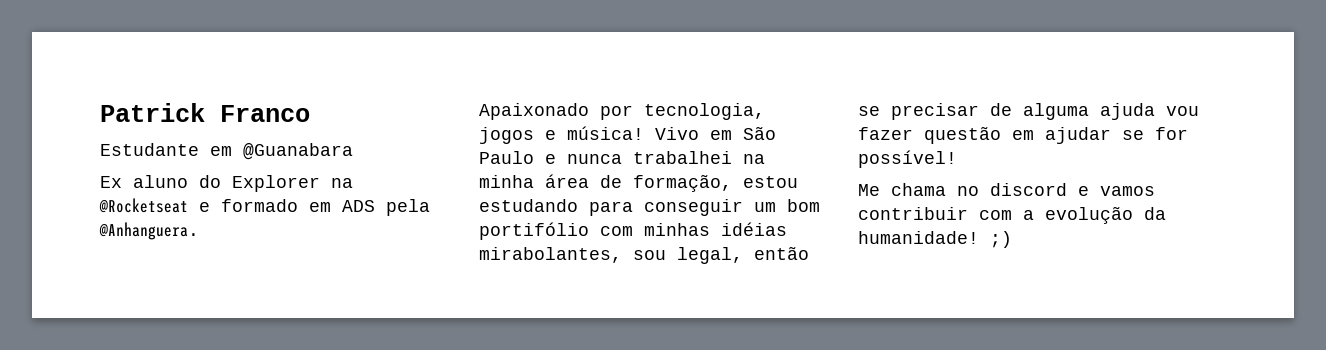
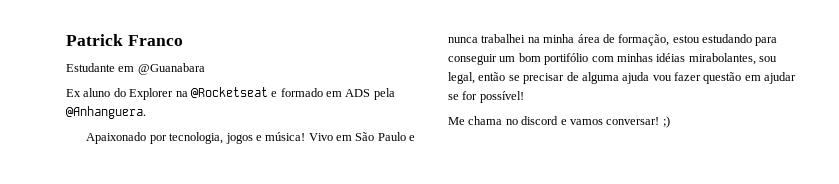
- Me chama no discord e vamos contribuir com a evolução da humanidade! ;)
+ Me chama no discord e vamos conversar! ;)

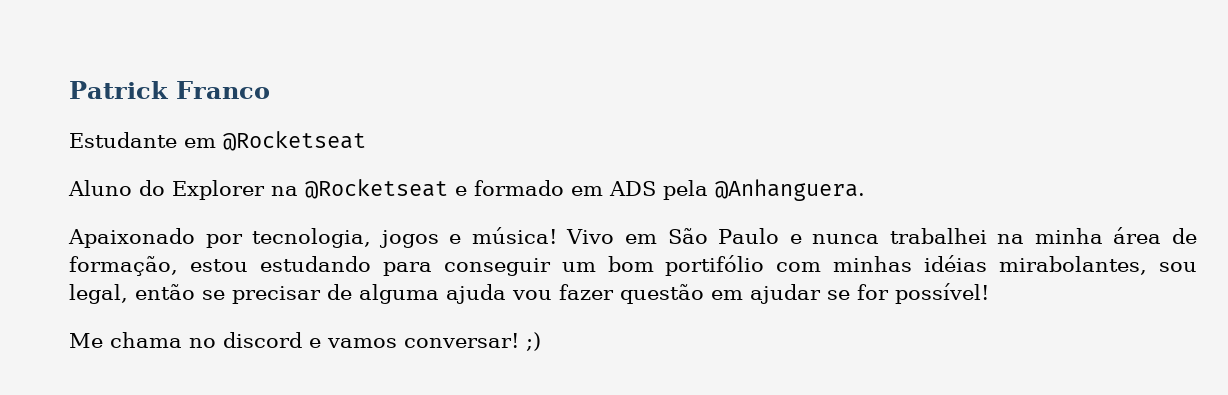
- Estudante em @Guanabara
- Ex aluno do Explorer na @Rocketseat e formado em ADS pela @Anhanguera.
+ Estudante em @Rocketseat
+ Aluno do Explorer na @Rocketseat e formado em ADS pela @Anhanguera.

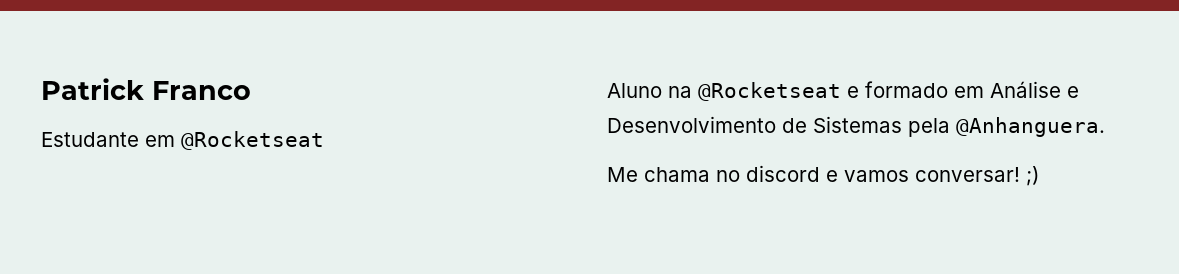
- Aluno do Explorer na @Rocketseat e formado em ADS pela @Anhanguera.
- Apaixonado por tecnologia, jogos e música! Vivo em São Paulo e nunca trabalhei na minha área de formação, estou estudando para conseguir um bom portifólio com minhas idéias mirabolantes, sou legal, então se precisar de alguma ajuda vou fazer questão em ajudar se for possível!
+ Aluno na @Rocketseat e formado em Análise e Desenvolvimento de Sistemas pela @Anhanguera.

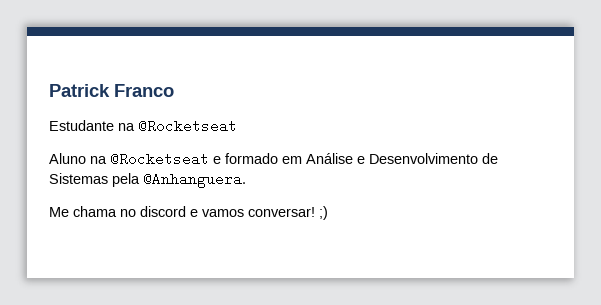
- Estudante em @Rocketseat
+ Estudante na @Rocketseat

